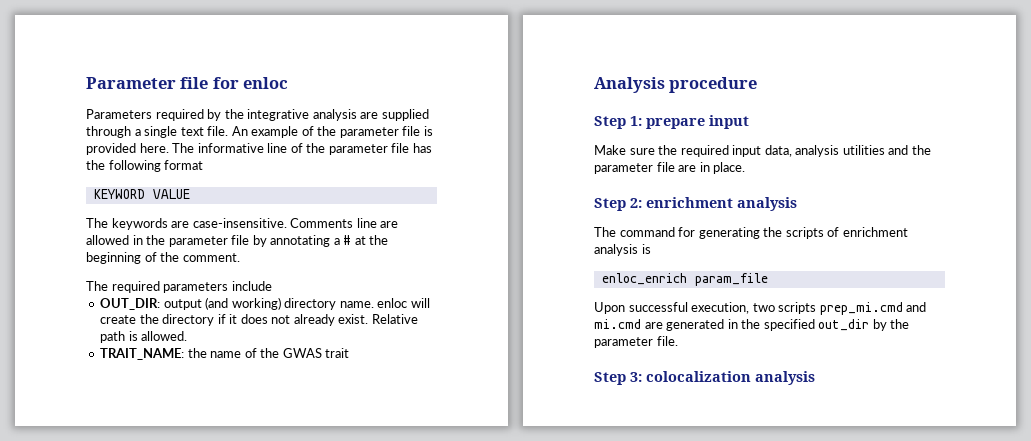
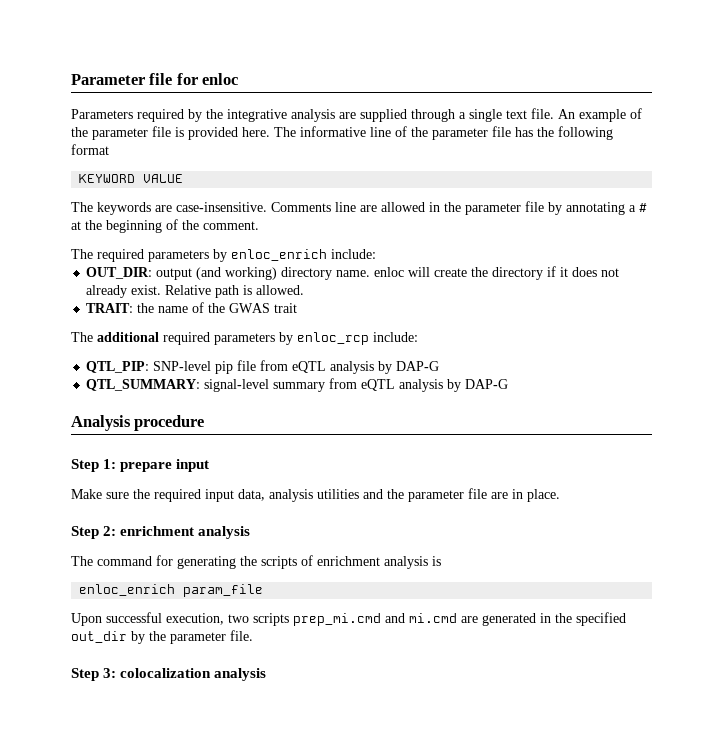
- The required parameters include
+ The required parameters by enloc_enrich include:
- TRAIT_NAME: the name of the GWAS trait
+ TRAIT: the name of the GWAS trait
+ The additional required parameters by enloc_rcp include:
+ QTL_PIP: SNP-level pip file from eQTL analysis by DAP-G
+ QTL_SUMMARY: signal-level summary from eQTL analysis by DAP-G

